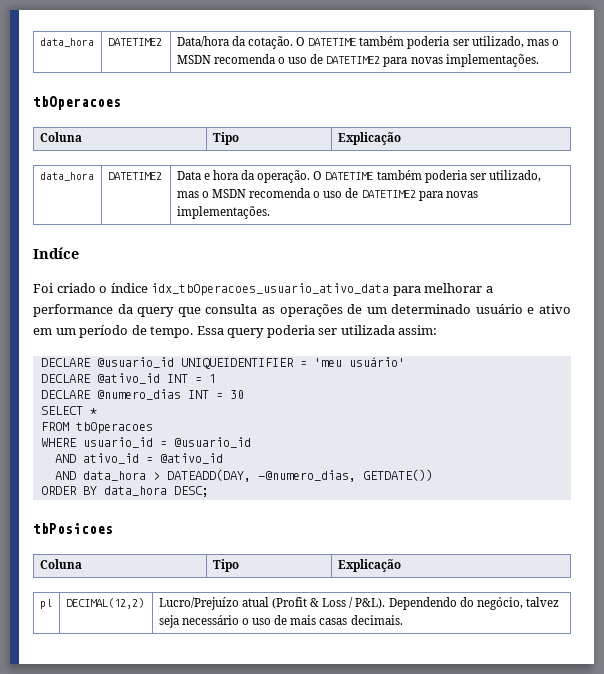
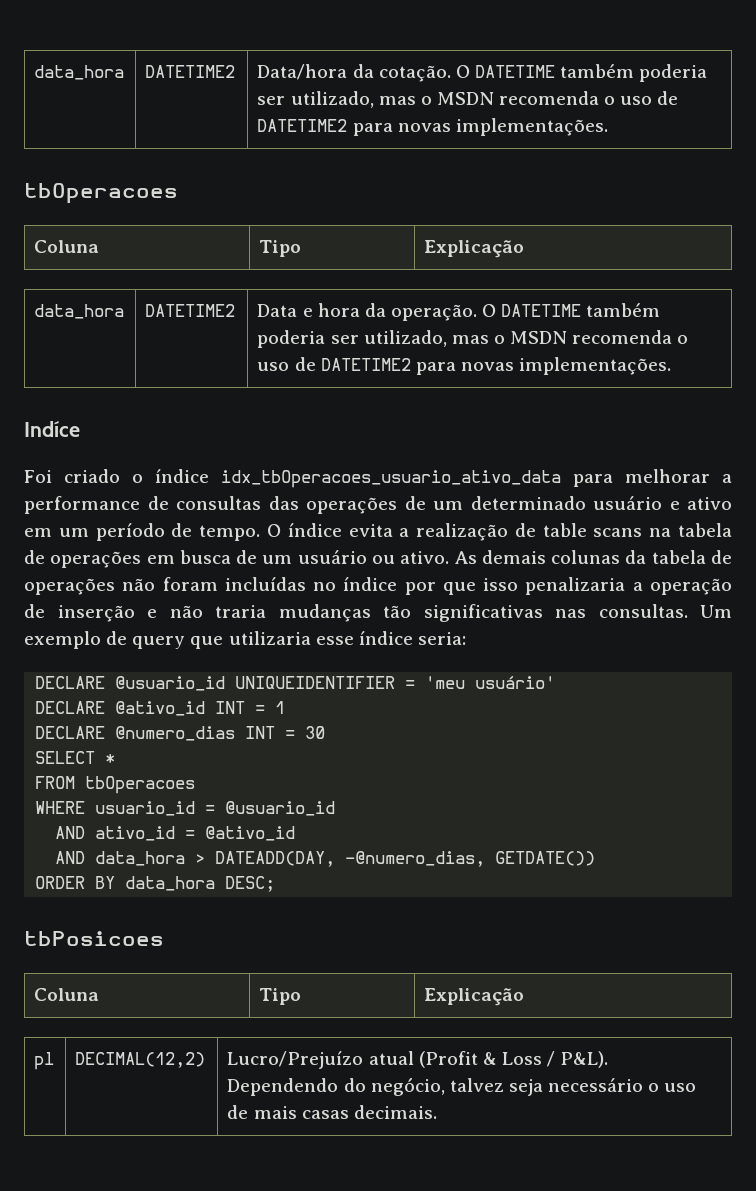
- Foi criado o índice idx_tbOperacoes_usuario_ativo_data para melhorar a performance da query que consulta as operações de um determinado usuário e ativo em um período de tempo.
+ Foi criado o índice idx_tbOperacoes_usuario_ativo_data para melhorar a performance de consultas das operações de um determinado usuário e ativo em um período de tempo.
- Essa query poderia ser utilizada assim:
+ O índice evita a realização de table scans na tabela de operações em busca de um usuário ou ativo. As demais colunas da tabela de operações não foram incluídas no índice por que isso penalizaria a operação de inserção e não traria mudanças tão significativas nas consultas. Um exemplo de query que utilizaria esse índice seria:

